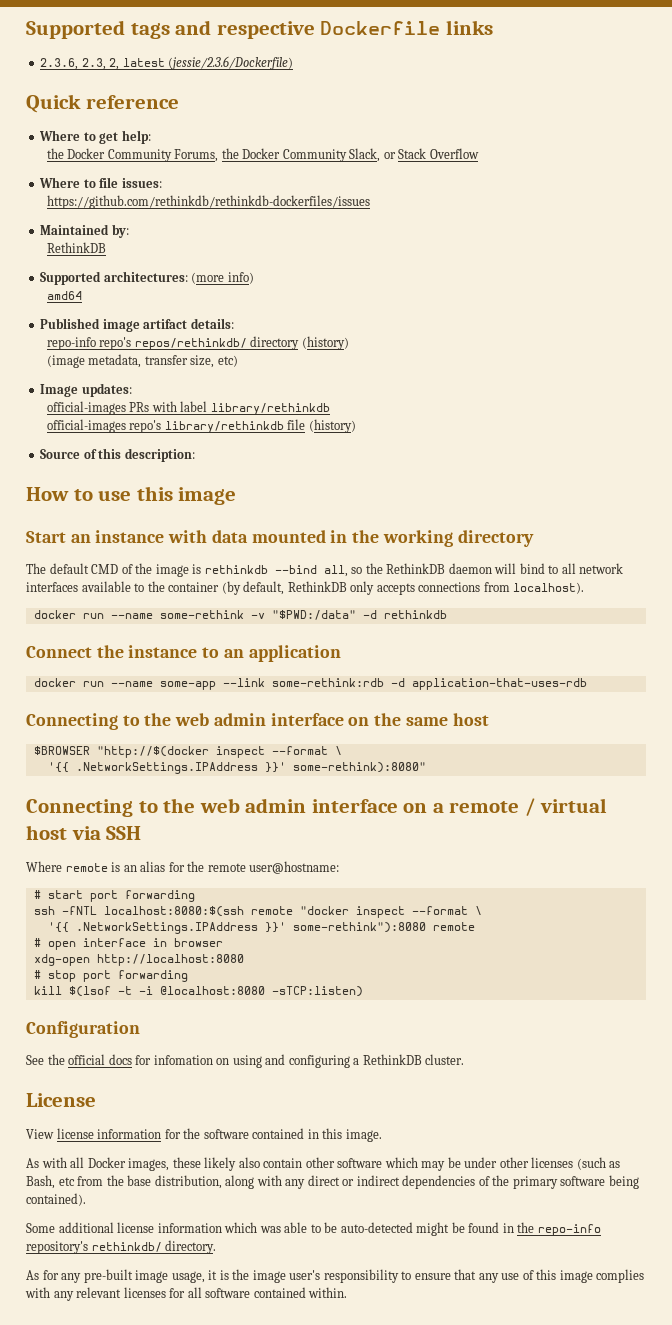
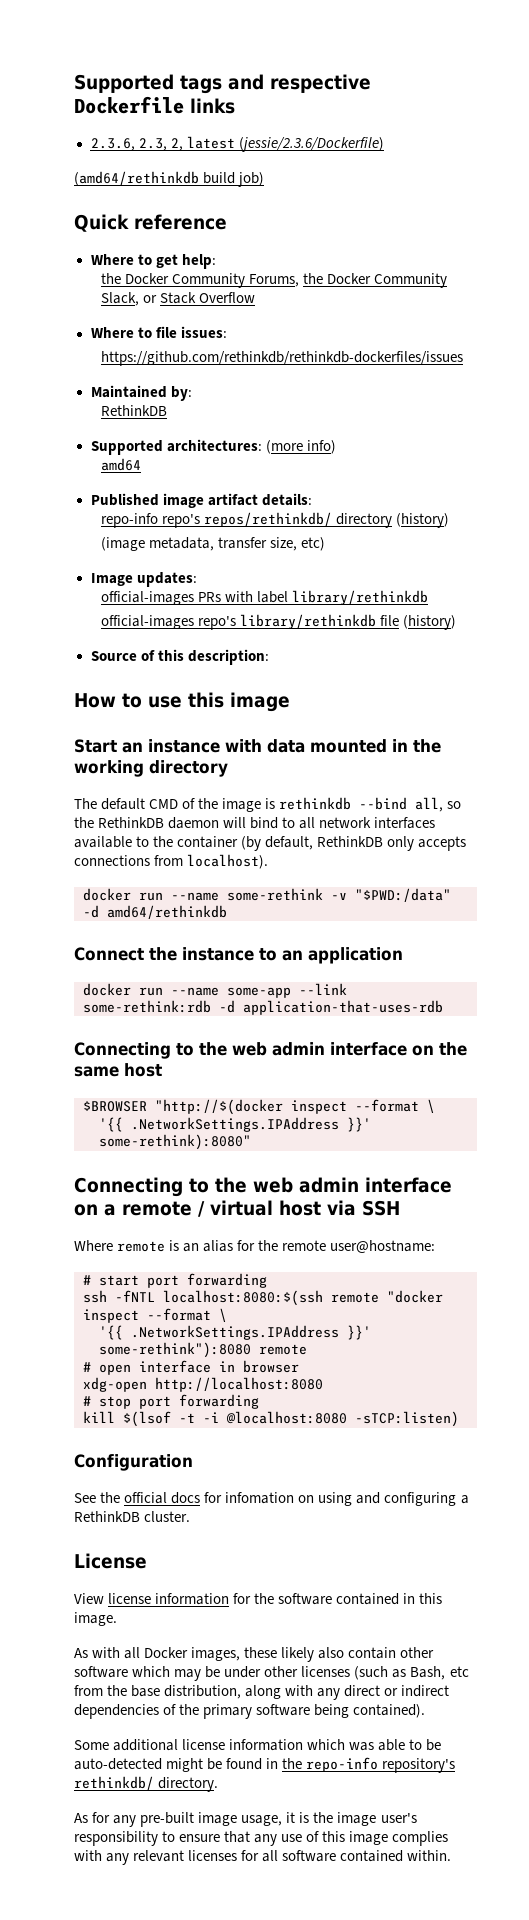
+ (amd64/rethinkdb build job)
- docker run --name some-rethink -v "$PWD:/data" -d rethinkdb
+ docker run --name some-rethink -v "$PWD:/data" -d amd64/rethinkdb

